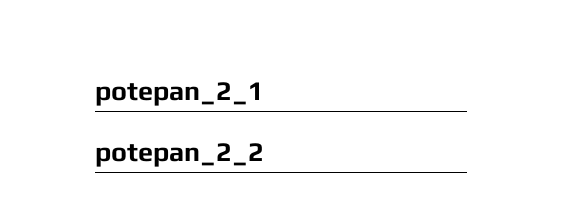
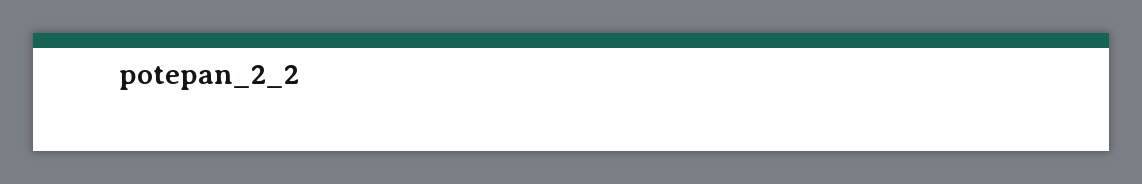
- potepan_2_1

